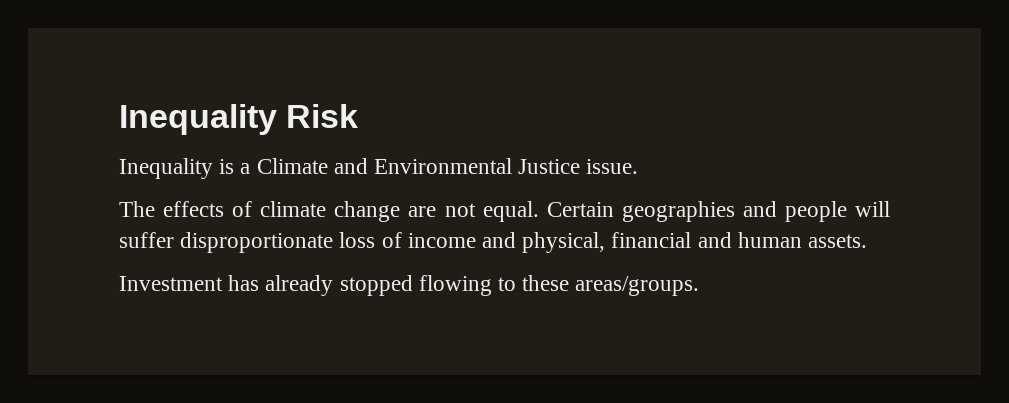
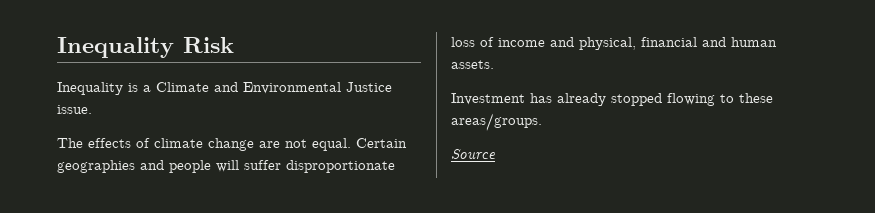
+ Source

